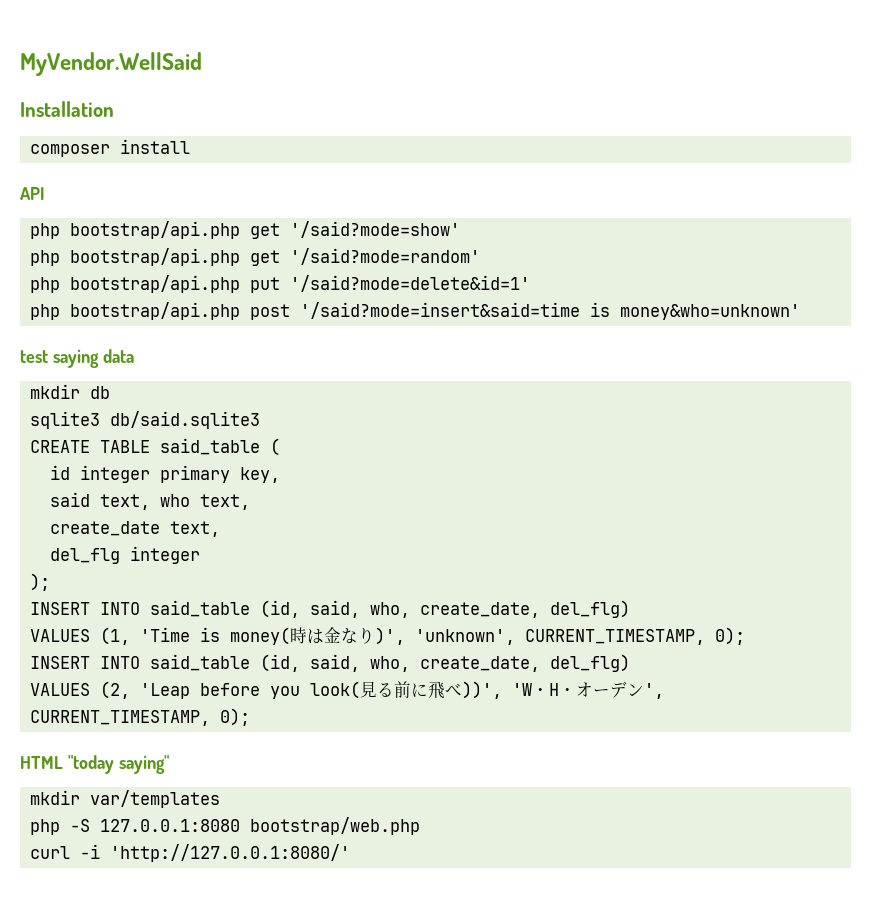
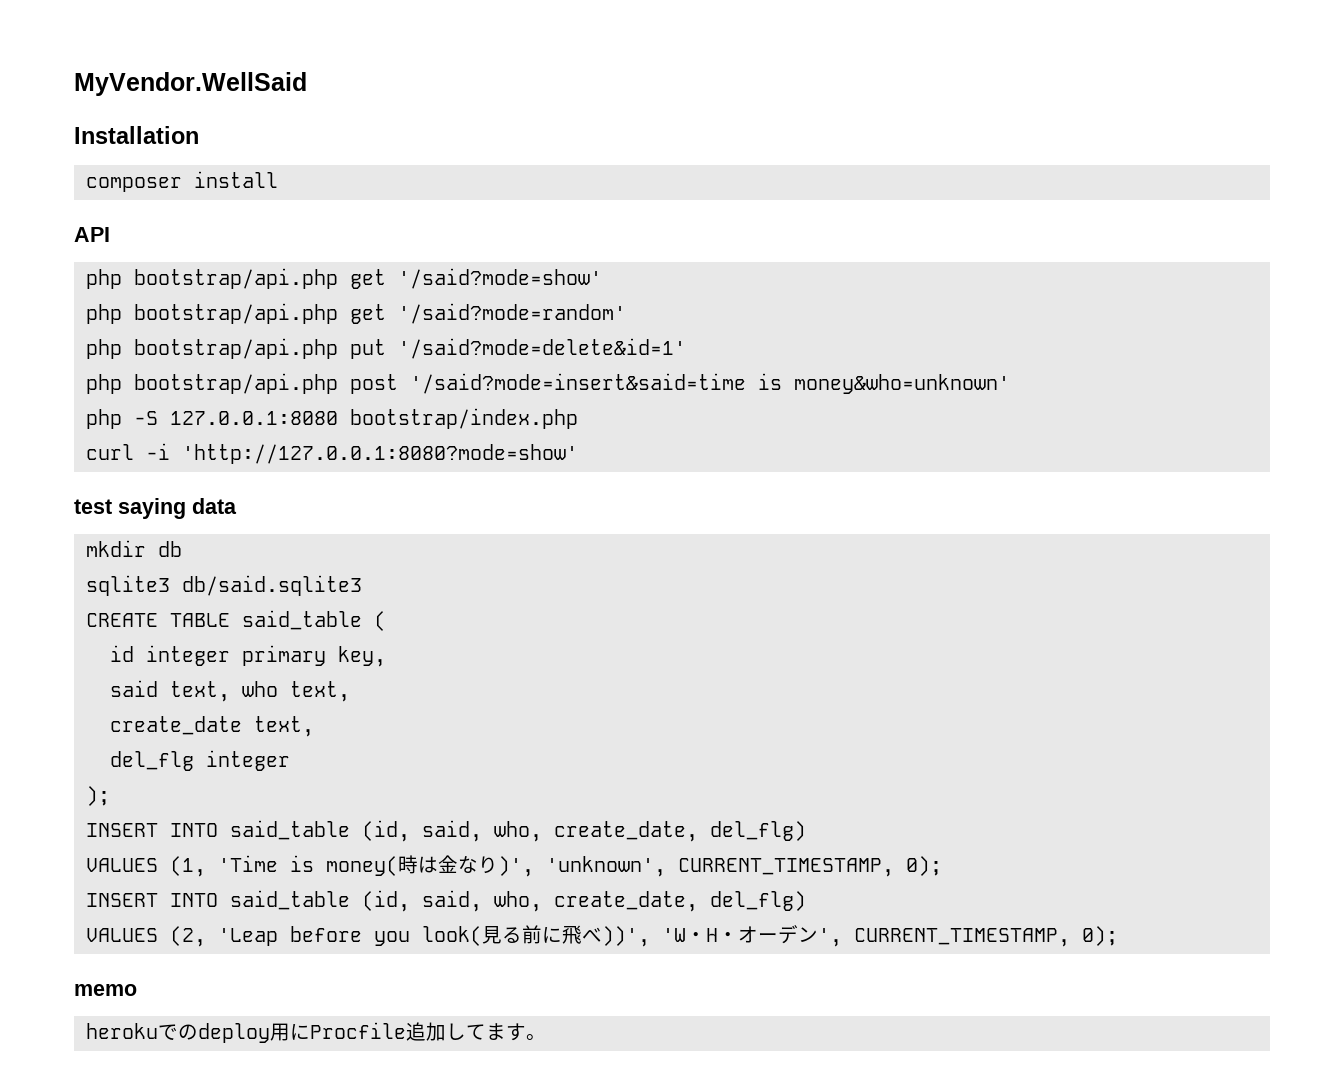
+ php -S 127.0.0.1:8080 bootstrap/index.php
+ curl -i 'http://127.0.0.1:8080?mode=show'
- HTML "today saying"
- mkdir var/templates
- php -S 127.0.0.1:8080 bootstrap/web.php
- curl -i 'http://127.0.0.1:8080/'
+ memo
+ herokuでのdeploy用にProcfile追加してます。

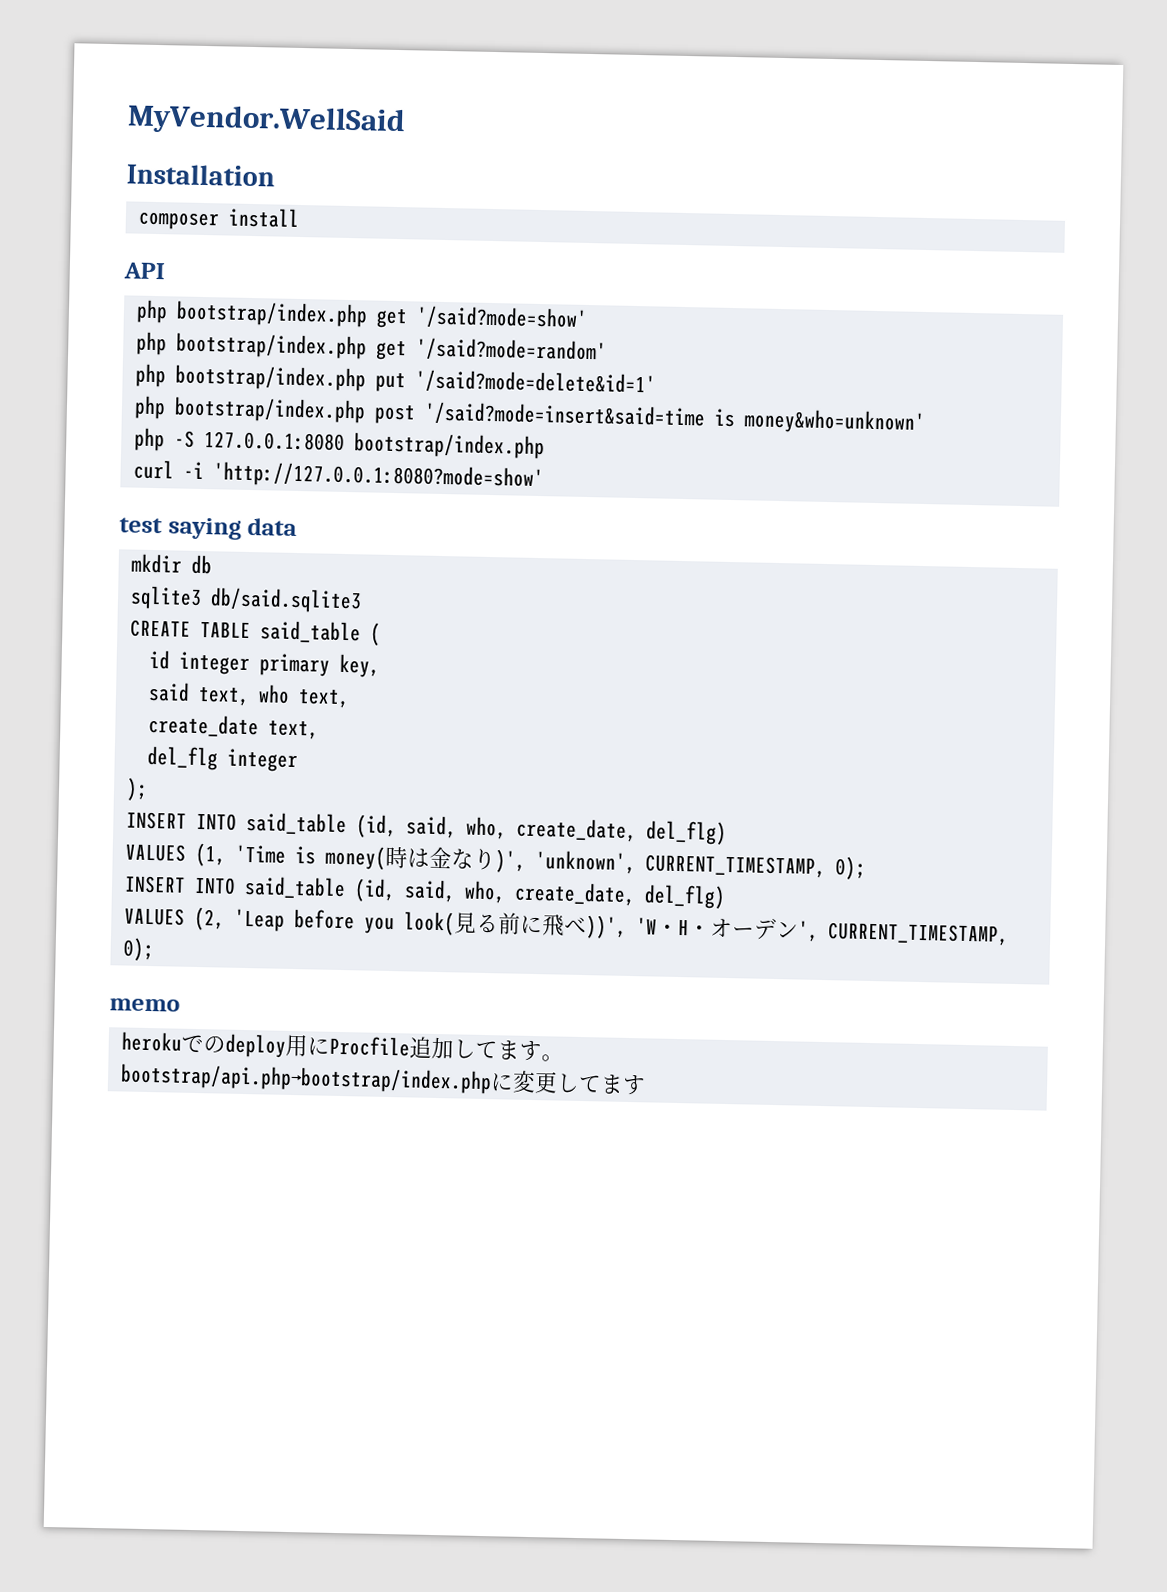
- php bootstrap/api.php get '/said?mode=show'
+ php bootstrap/index.php get '/said?mode=show'
- php bootstrap/api.php get '/said?mode=random'
+ php bootstrap/index.php get '/said?mode=random'
- php bootstrap/api.php put '/said?mode=delete&id=1'
+ php bootstrap/index.php put '/said?mode=delete&id=1'
- php bootstrap/api.php post '/said?mode=insert&said=time is money&who=unknown'
+ php bootstrap/index.php post '/said?mode=insert&said=time is money&who=unknown'
+ bootstrap/api.php→bootstrap/index.phpに変更してます

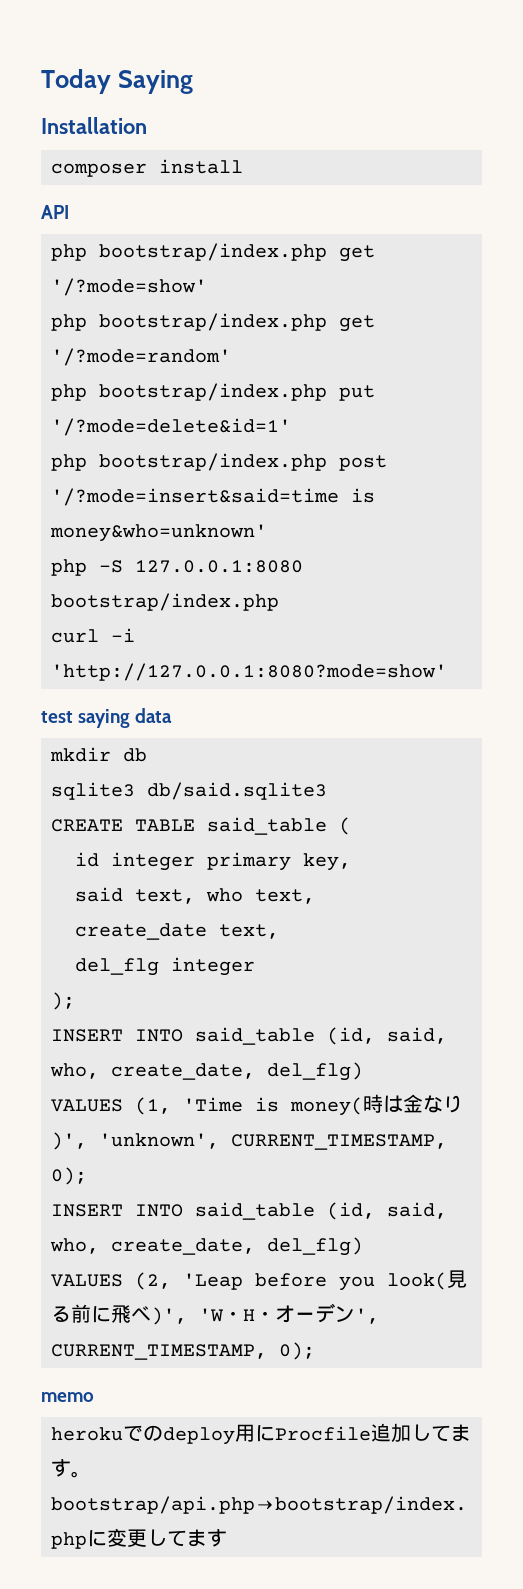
- MyVendor.WellSaid
+ Today Saying
- php bootstrap/index.php get '/said?mode=show'
- php bootstrap/index.php get '/said?mode=random'
+ php bootstrap/index.php get '/?mode=show'
+ php bootstrap/index.php get '/?mode=random'
- php bootstrap/index.php put '/said?mode=delete&id=1'
+ php bootstrap/index.php put '/?mode=delete&id=1'
- php bootstrap/index.php post '/said?mode=insert&said=time is money&who=unknown'
+ php bootstrap/index.php post '/?mode=insert&said=time is money&who=unknown'
- VALUES (2, 'Leap before you look(見る前に飛べ))', 'W・H・オーデン', CURRENT_TIMESTAMP, 0);
+ VALUES (2, 'Leap before you look(見る前に飛べ)', 'W・H・オーデン', CURRENT_TIMESTAMP, 0);

